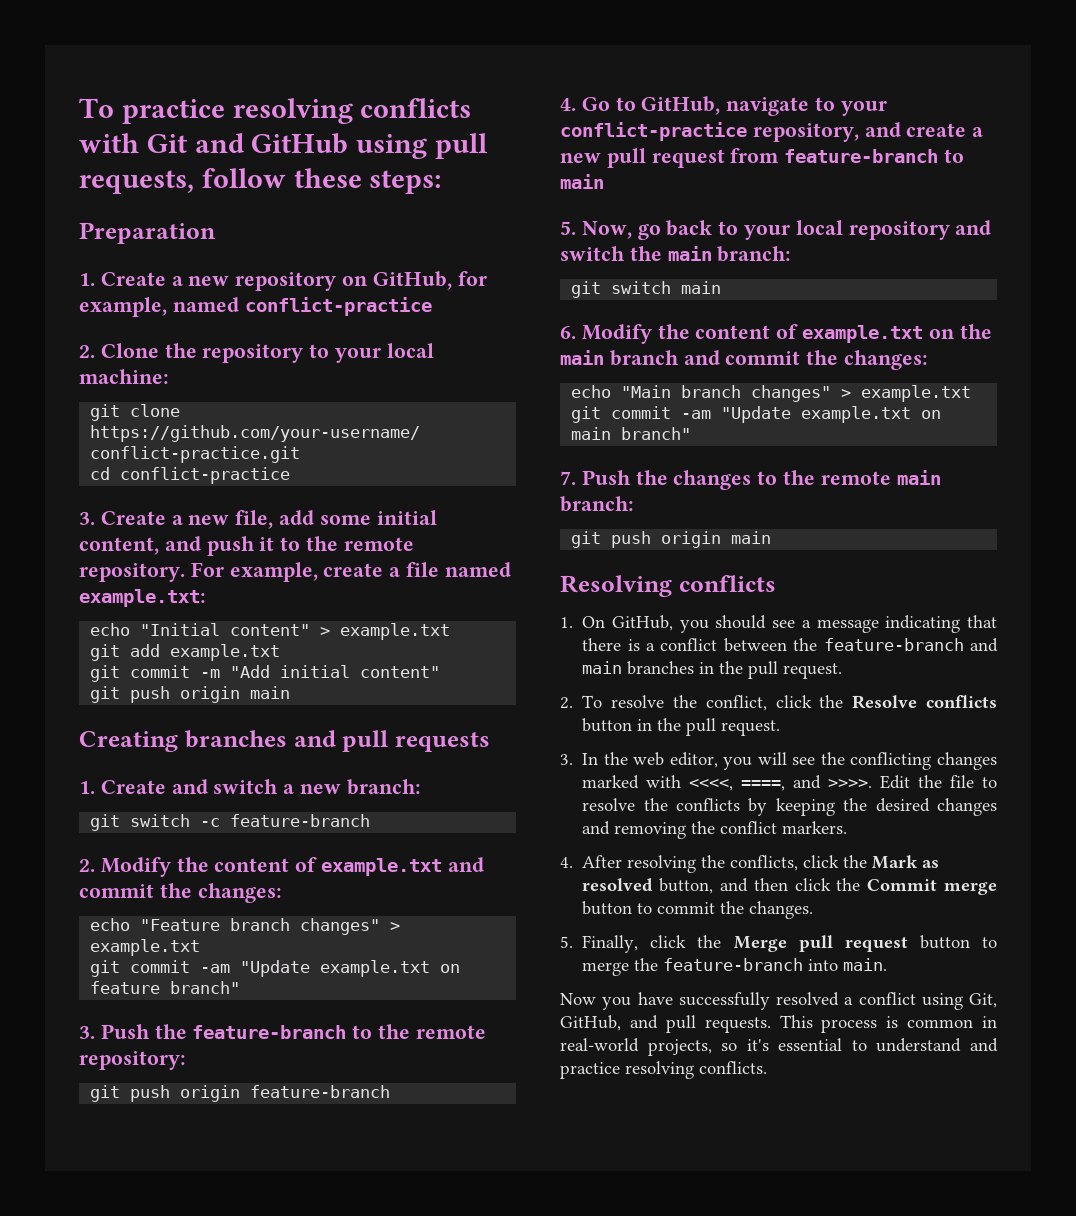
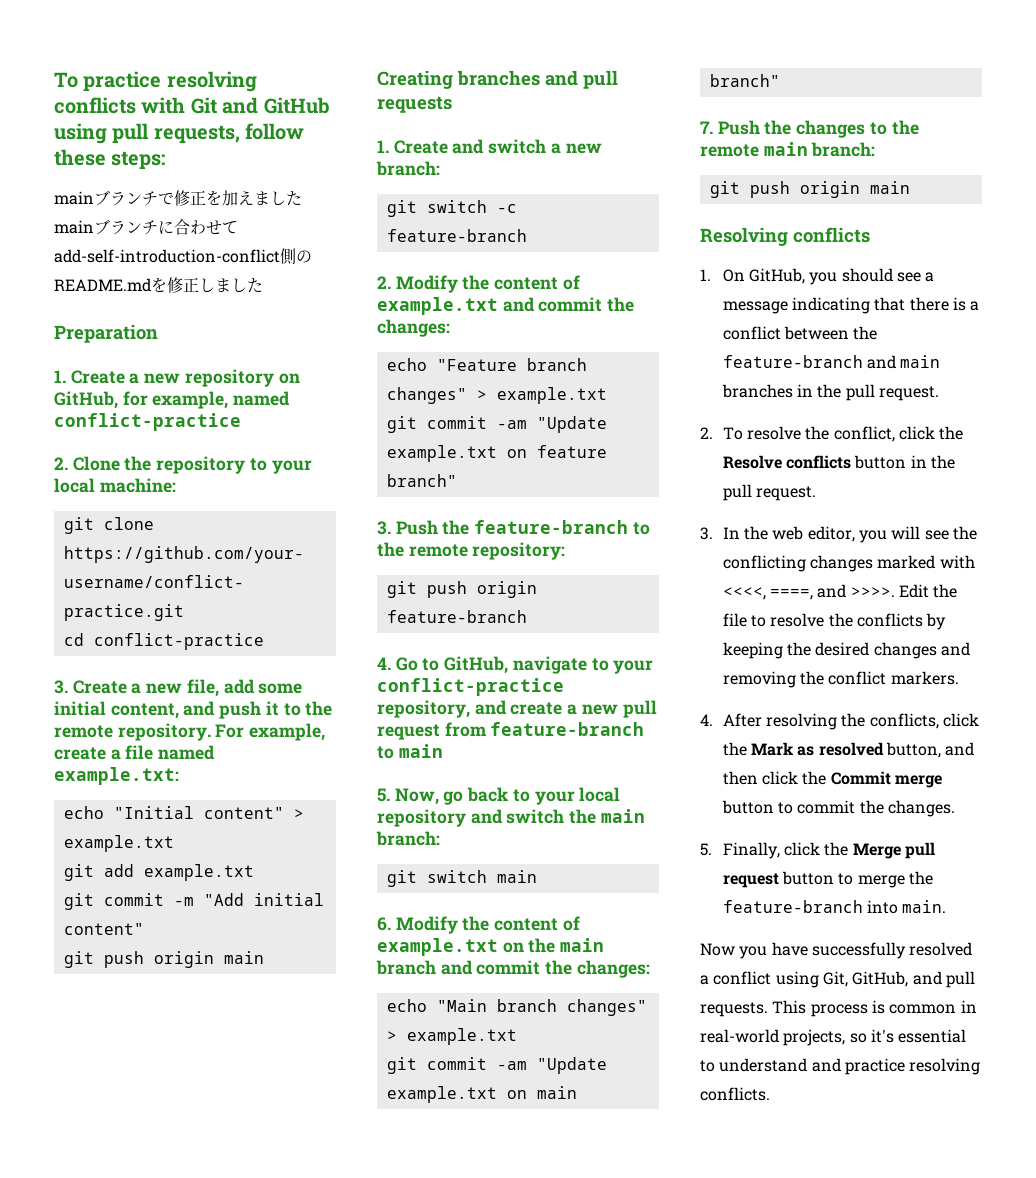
+ mainブランチで修正を加えましたmainブランチに合わせてadd-self-introduction-conflict側のREADME.mdを修正しました

